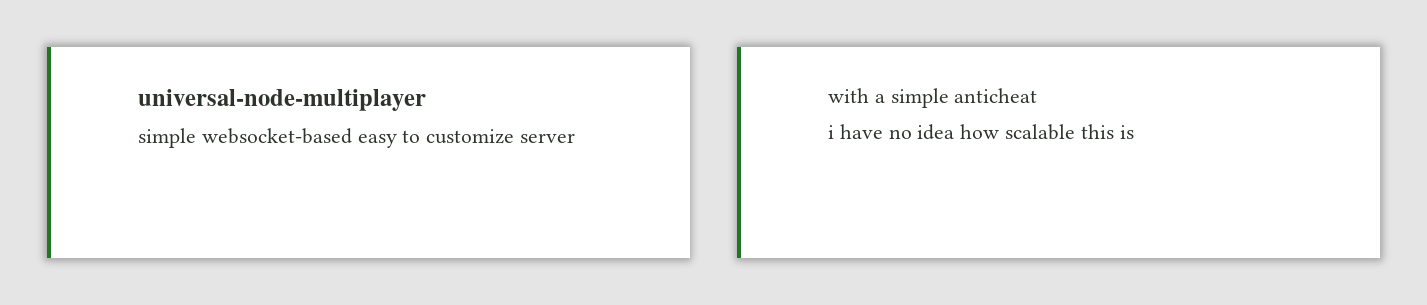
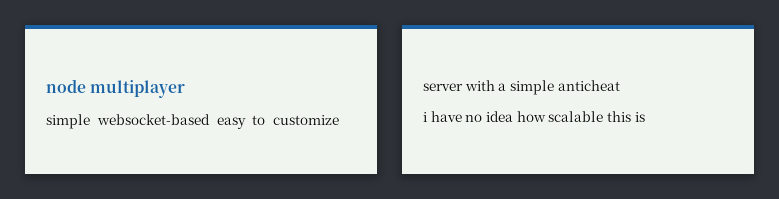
- universal-node-multiplayer
+ node multiplayer

